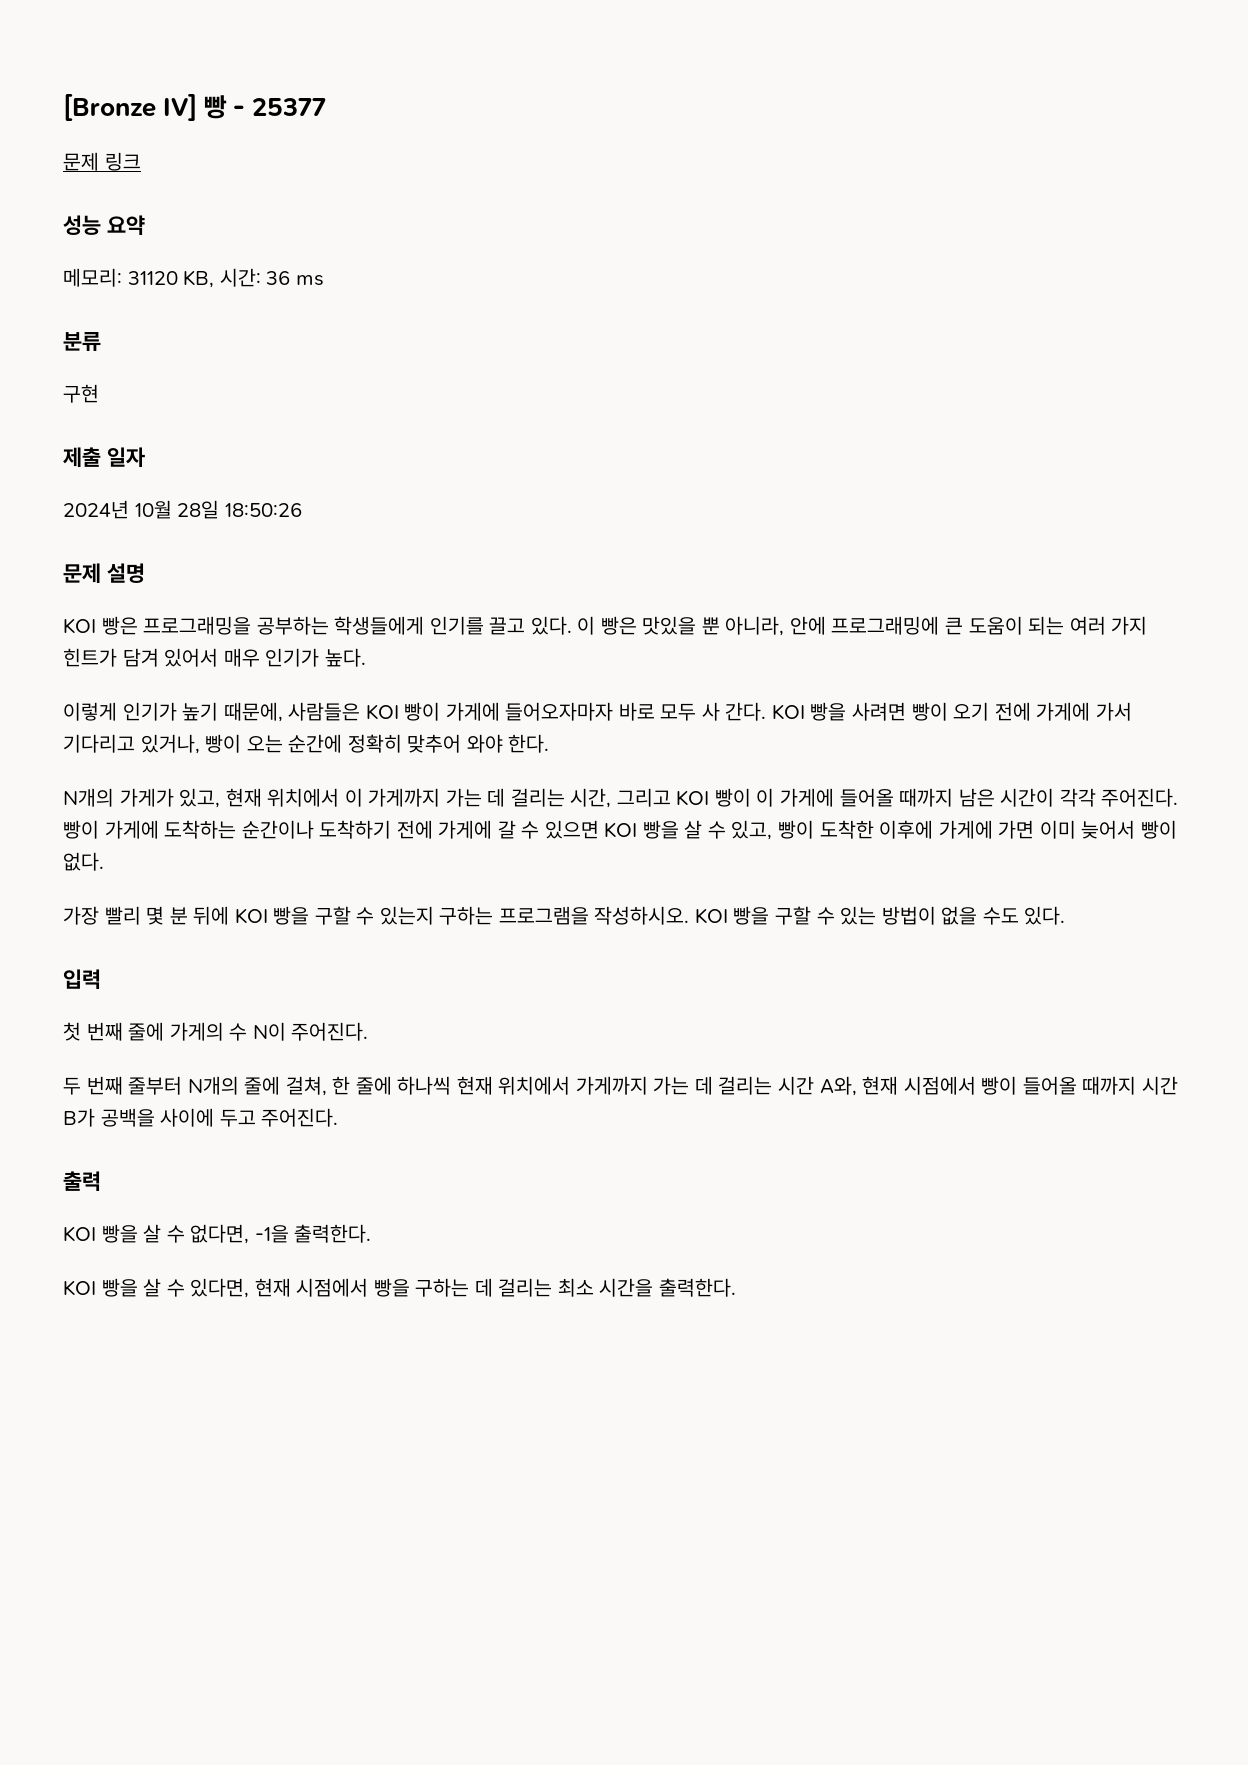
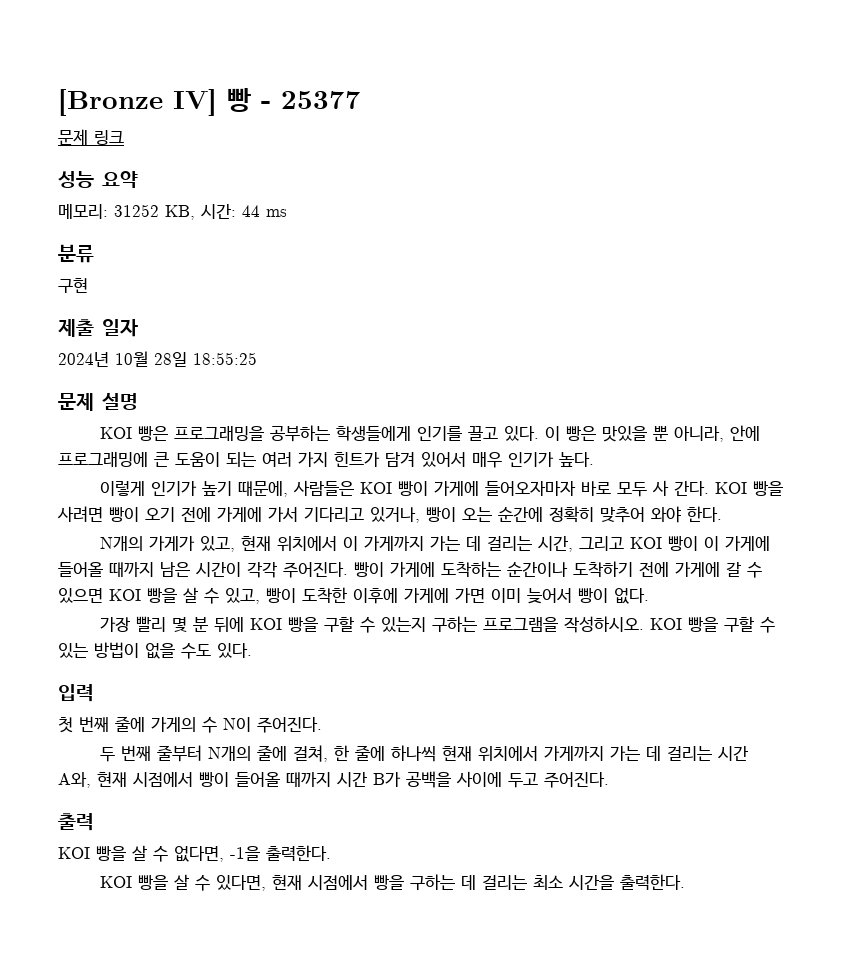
- 메모리: 31120 KB, 시간: 36 ms
+ 메모리: 31252 KB, 시간: 44 ms
- 2024년 10월 28일 18:50:26
+ 2024년 10월 28일 18:55:25

